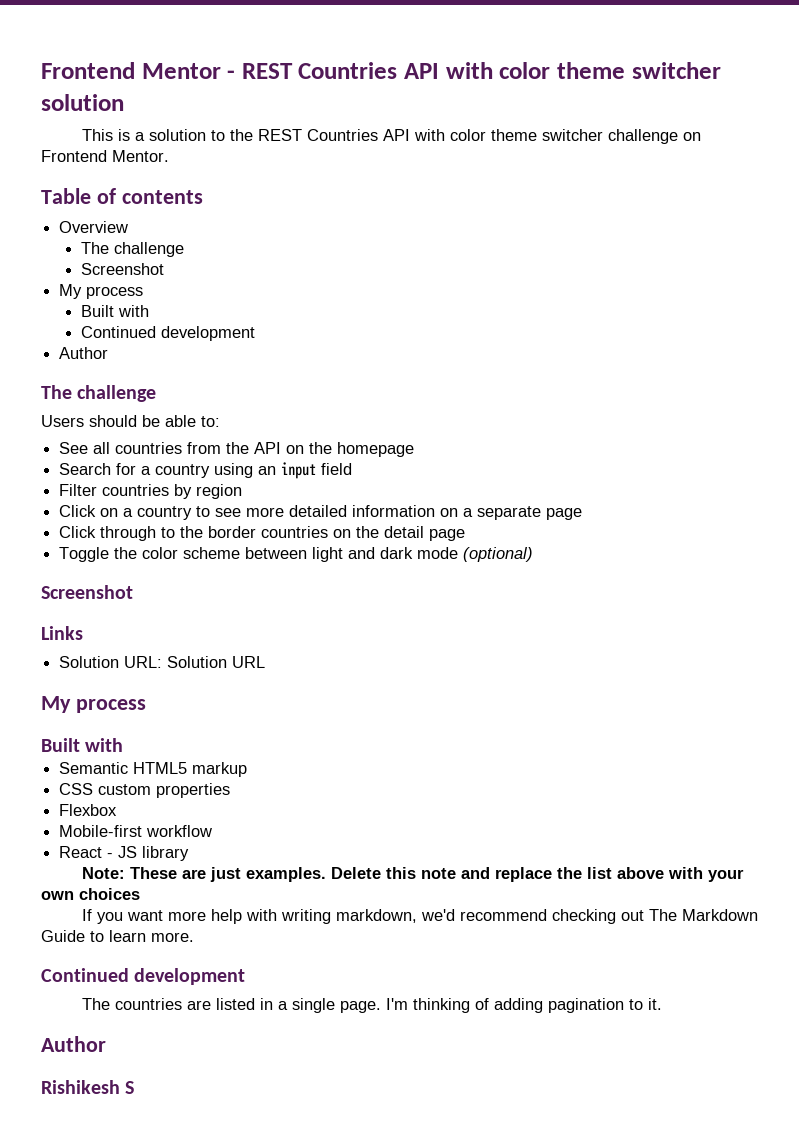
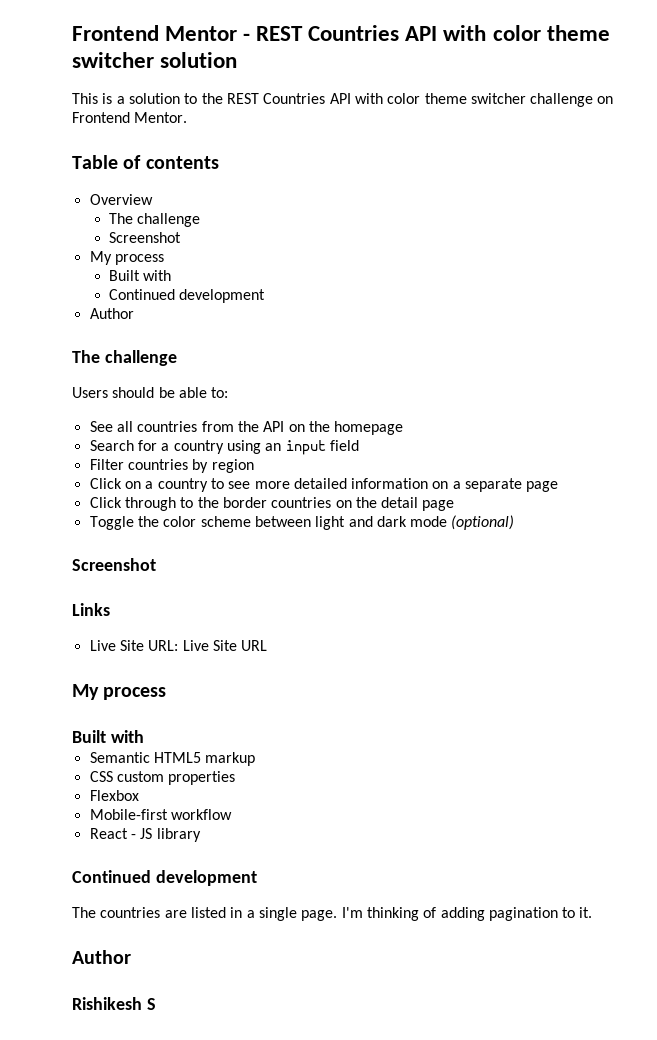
- Solution URL: Solution URL
+ Live Site URL: Live Site URL
- Note: These are just examples. Delete this note and replace the list above with your own choices
- If you want more help with writing markdown, we'd recommend checking out The Markdown Guide to learn more.

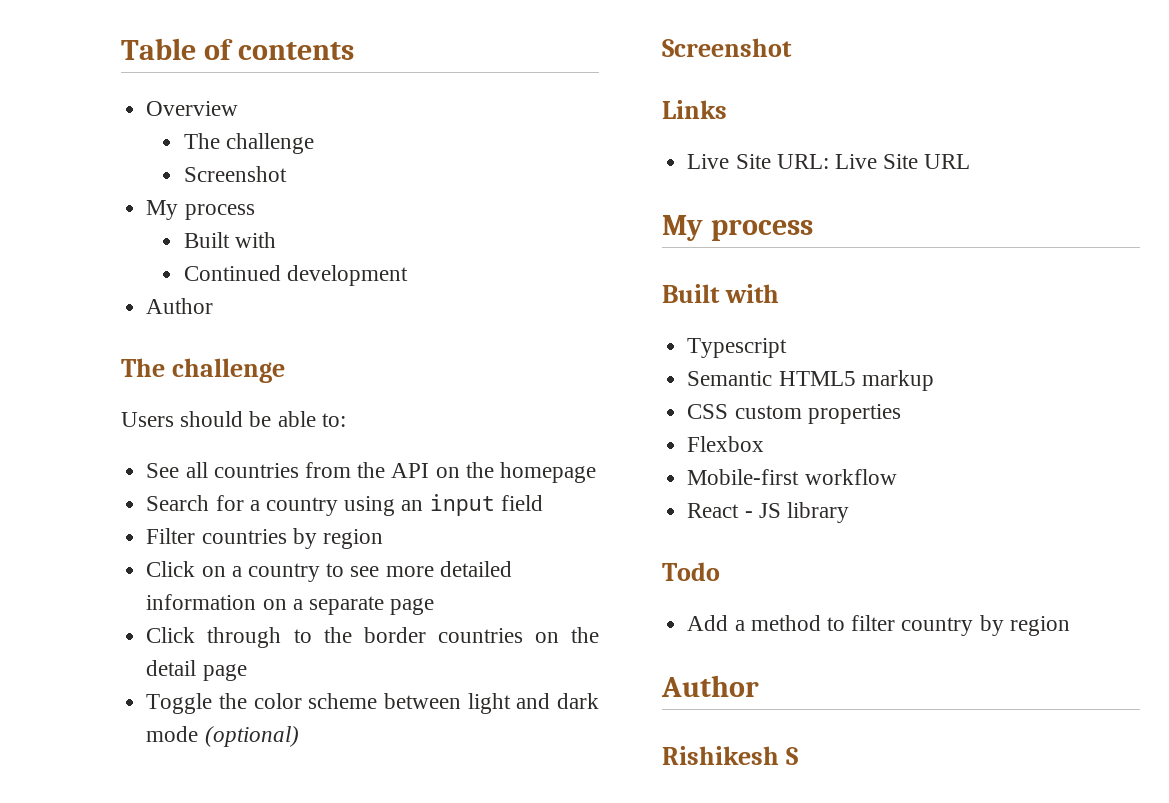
- Frontend Mentor - REST Countries API with color theme switcher solution
- This is a solution to the REST Countries API with color theme switcher challenge on Frontend Mentor.
+ Typescript
  React - JS library
- Continued development
- The countries are listed in a single page. I'm thinking of adding pagination to it.
+ Todo
+ Add a method to filter country by region

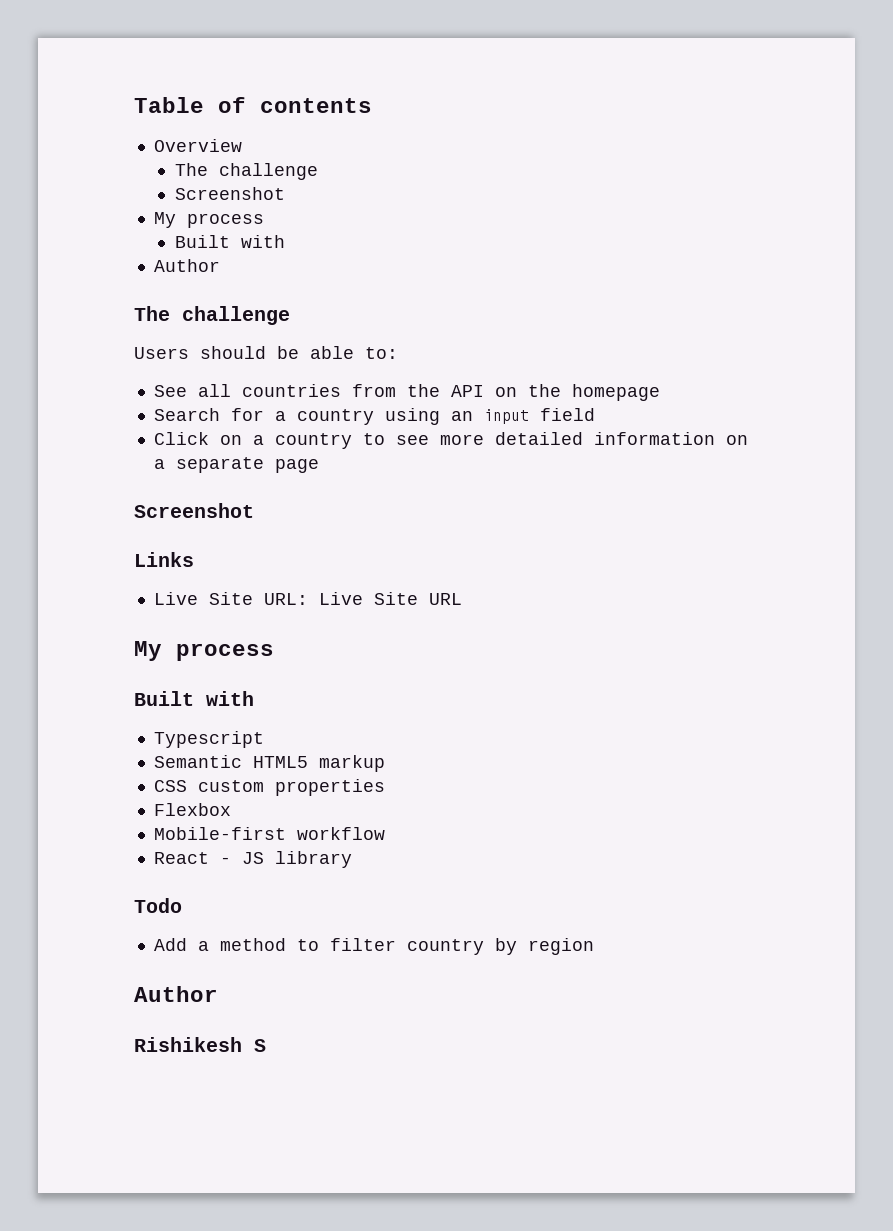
- Continued development
- Filter countries by region
- Click through to the border countries on the detail page
- Toggle the color scheme between light and dark mode (optional)

